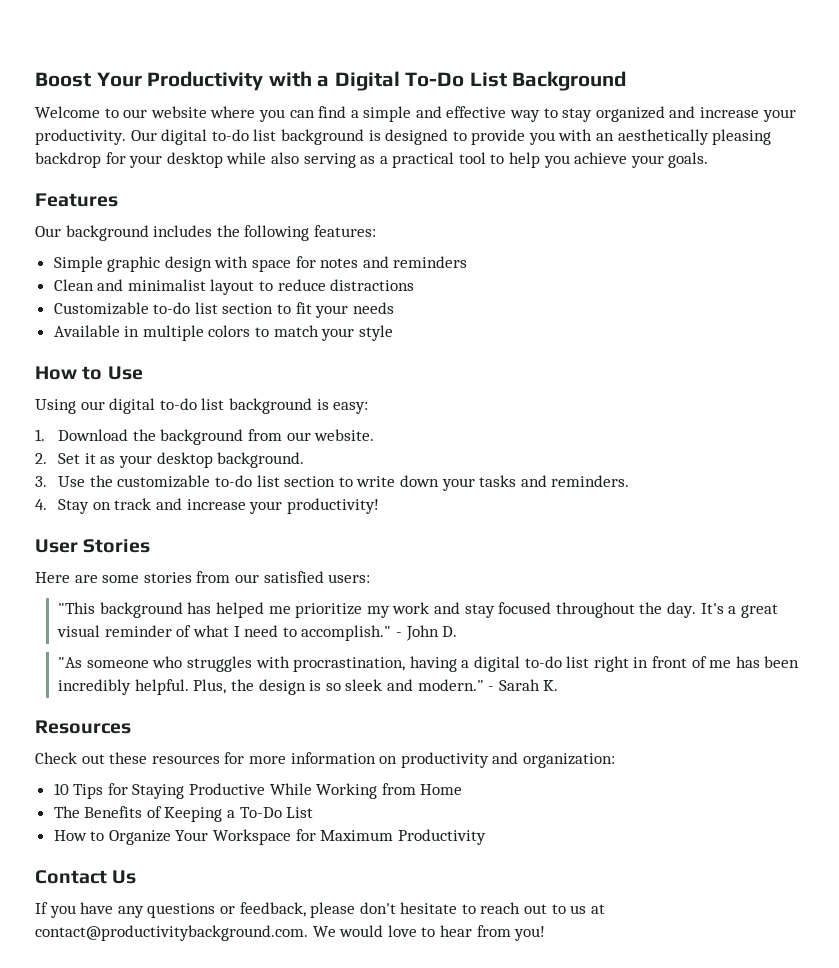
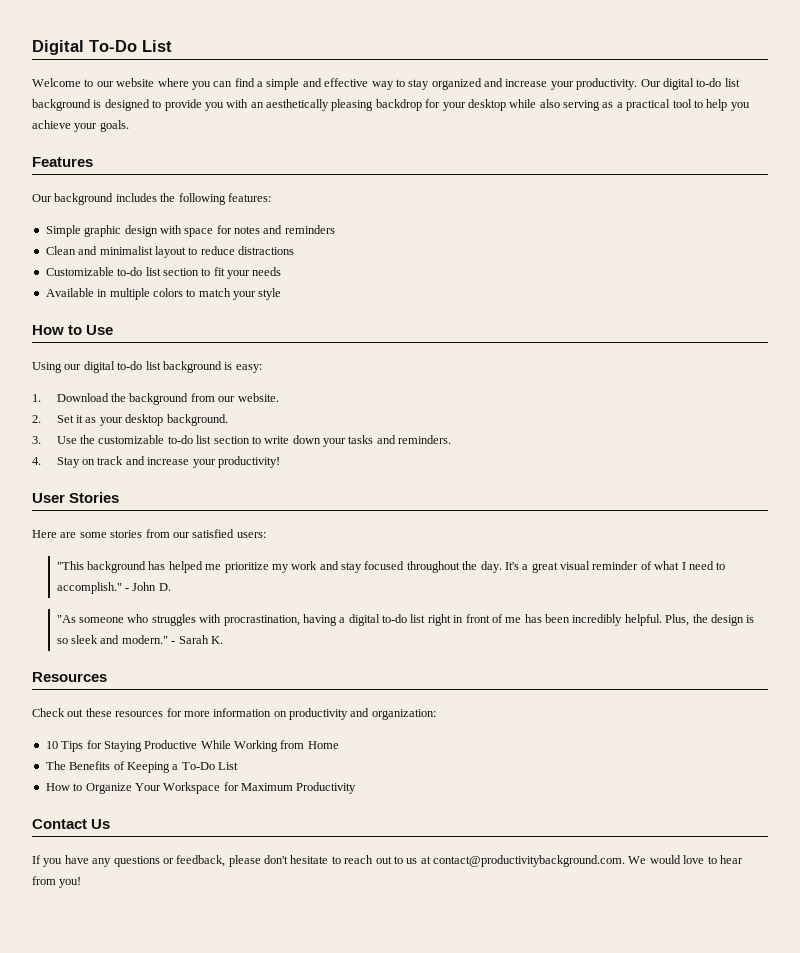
- Boost Your Productivity with a Digital To-Do List Background
+ Digital To-Do List

